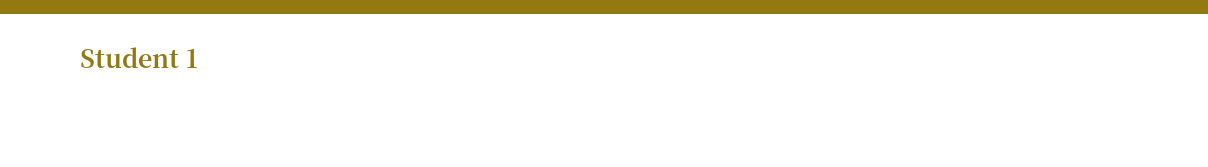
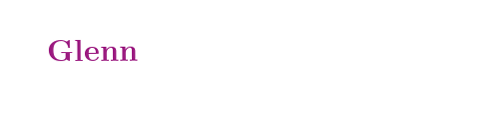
- Student 1
+ Glenn

